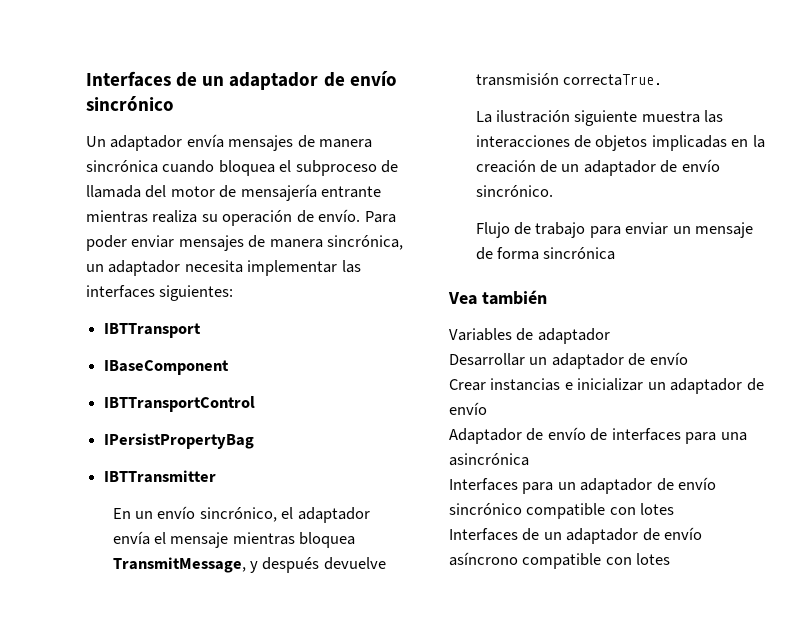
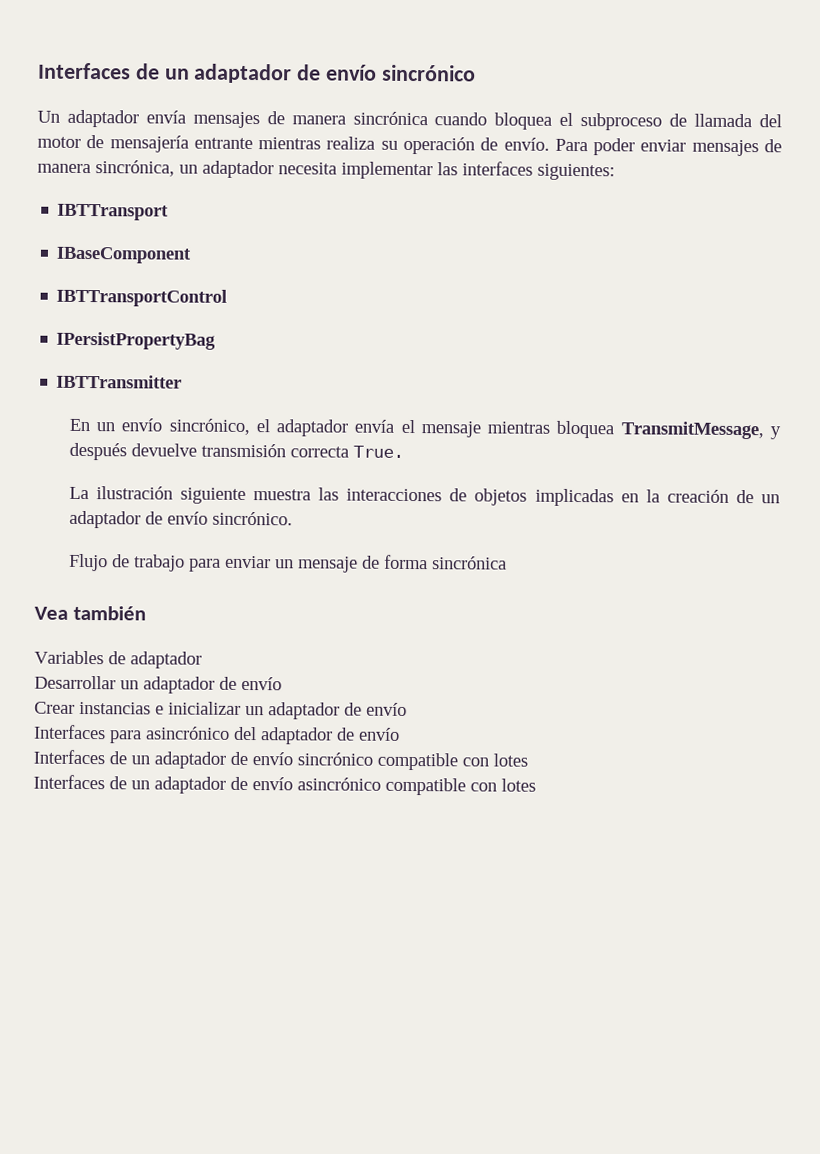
- En un envío sincrónico, el adaptador envía el mensaje mientras bloquea TransmitMessage, y después devuelve transmisión correctaTrue.
+ En un envío sincrónico, el adaptador envía el mensaje mientras bloquea TransmitMessage, y después devuelve transmisión correcta True.
- Adaptador de envío de interfaces para una asincrónica
- Interfaces para un adaptador de envío sincrónico compatible con lotes
+ Interfaces para asincrónico del adaptador de envío
+ Interfaces de un adaptador de envío sincrónico compatible con lotes
- Interfaces de un adaptador de envío asíncrono compatible con lotes
+ Interfaces de un adaptador de envío asincrónico compatible con lotes

